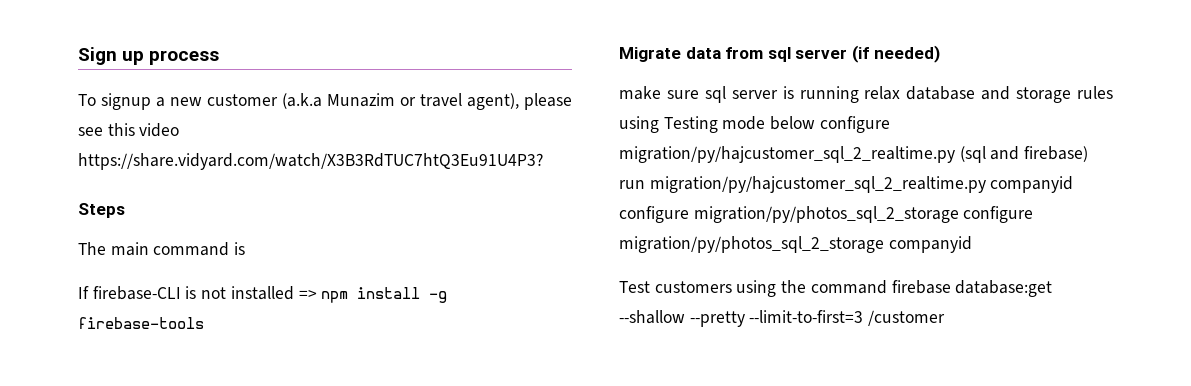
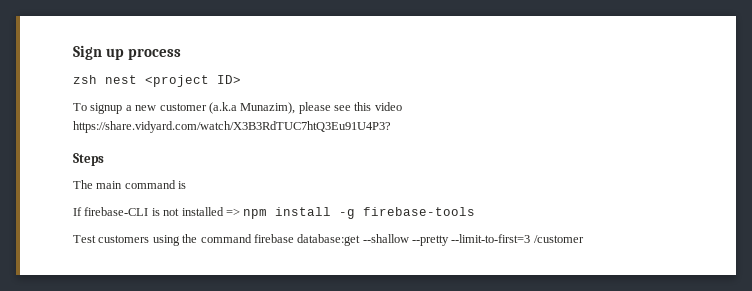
+ zsh nest <project ID>
- To signup a new customer (a.k.a Munazim or travel agent), please see this video https://share.vidyard.com/watch/X3B3RdTUC7htQ3Eu91U4P3?
+ To signup a new customer (a.k.a Munazim), please see this video https://share.vidyard.com/watch/X3B3RdTUC7htQ3Eu91U4P3?
- Migrate data from sql server (if needed)
- make sure sql server is running relax database and storage rules using Testing mode below configure migration/py/hajcustomer_sql_2_realtime.py (sql and firebase) run migration/py/hajcustomer_sql_2_realtime.py companyid configure migration/py/photos_sql_2_storage configure migration/py/photos_sql_2_storage companyid

